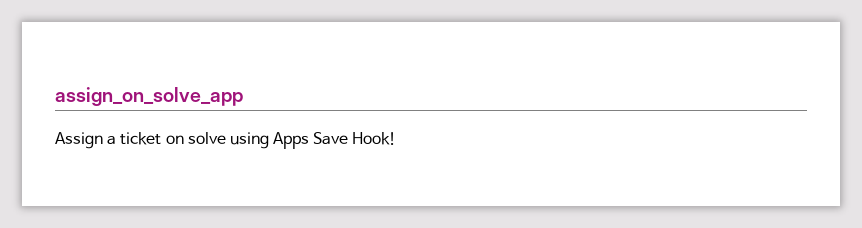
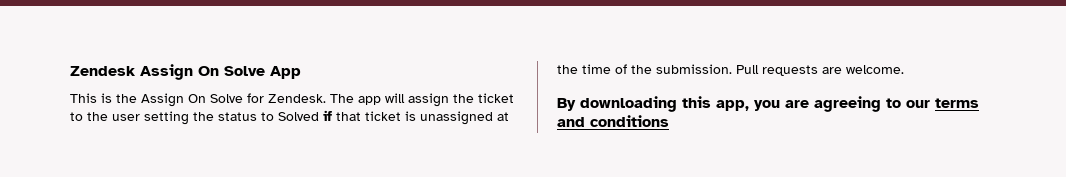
- assign_on_solve_app
- Assign a ticket on solve using Apps Save Hook!
+ Zendesk Assign On Solve App
+ This is the Assign On Solve for Zendesk. The app will assign the ticket to the user setting the status to Solved if that ticket is unassigned at the time of the submission. Pull requests are welcome.
+ By downloading this app, you are agreeing to our terms and conditions

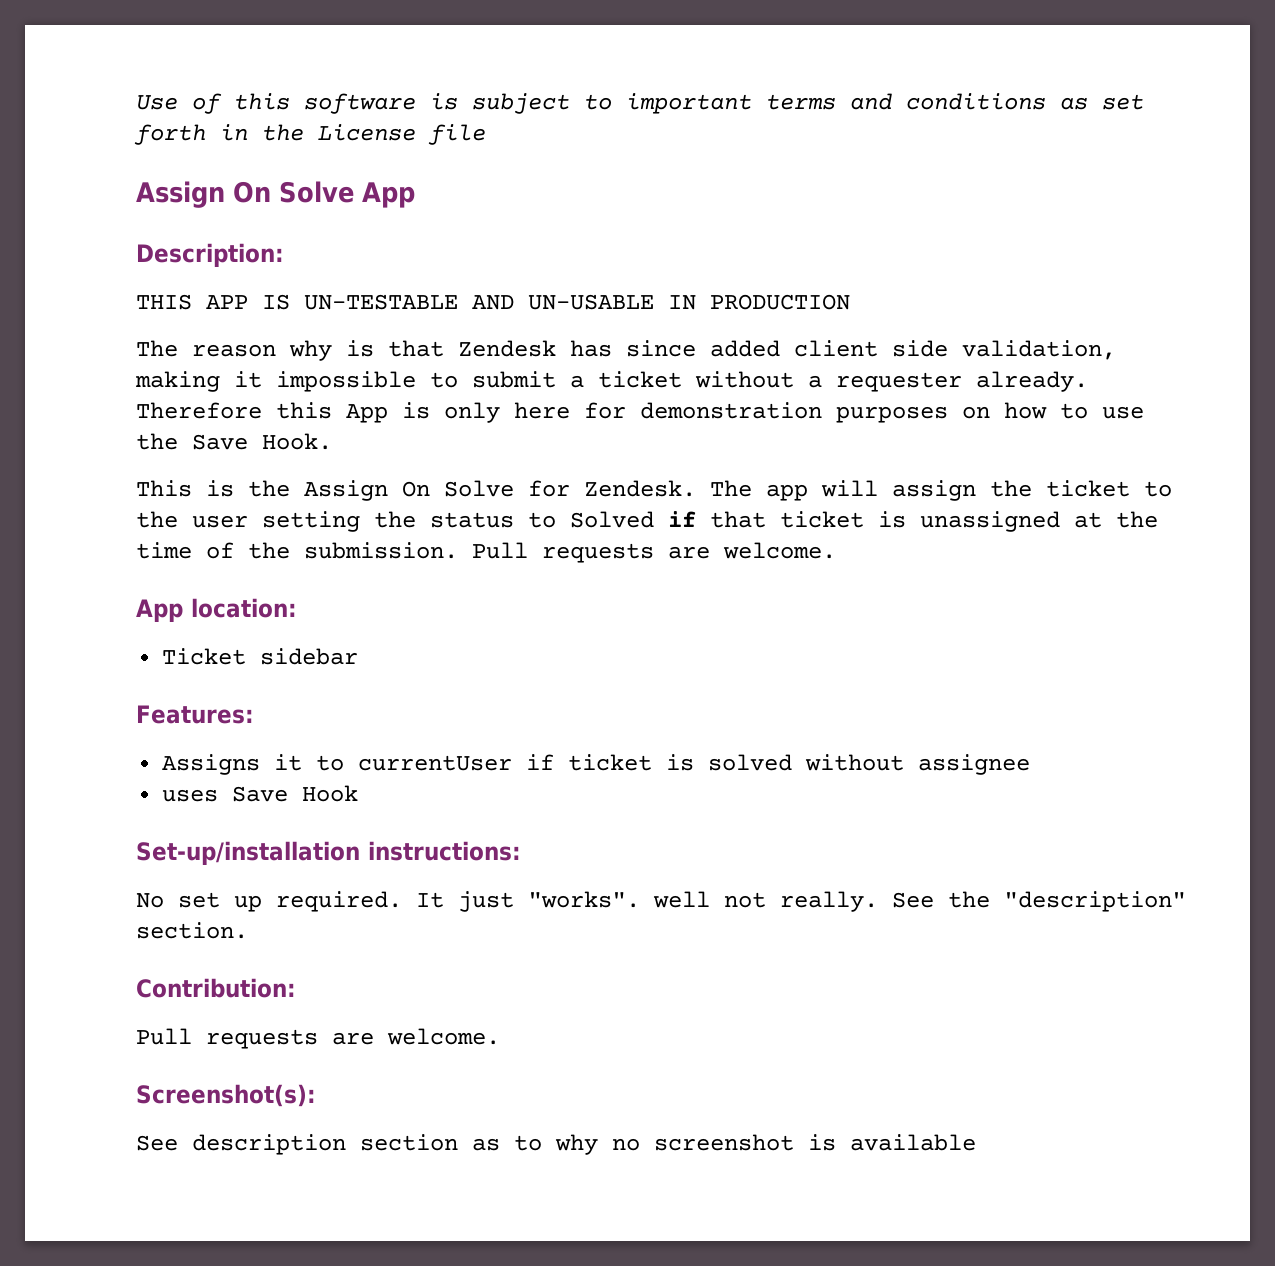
- Zendesk Assign On Solve App
+ Use of this software is subject to important terms and conditions as set forth in the License file
+ Assign On Solve App
+ Description:
+ THIS APP IS UN-TESTABLE AND UN-USABLE IN PRODUCTION
+ The reason why is that Zendesk has since added client side validation, making it impossible to submit a ticket without a requester already. Therefore this App is only here for demonstration purposes on how to use the Save Hook.
- By downloading this app, you are agreeing to our terms and conditions
+ App location:
+ Ticket sidebar
+ Features:
+ Assigns it to currentUser if ticket is solved without assignee
+ uses Save Hook
+ Set-up/installation instructions:
+ No set up required. It just "works". well not really. See the "description" section.
+ Contribution:
+ Pull requests are welcome.
+ Screenshot(s):
+ See description section as to why no screenshot is available

